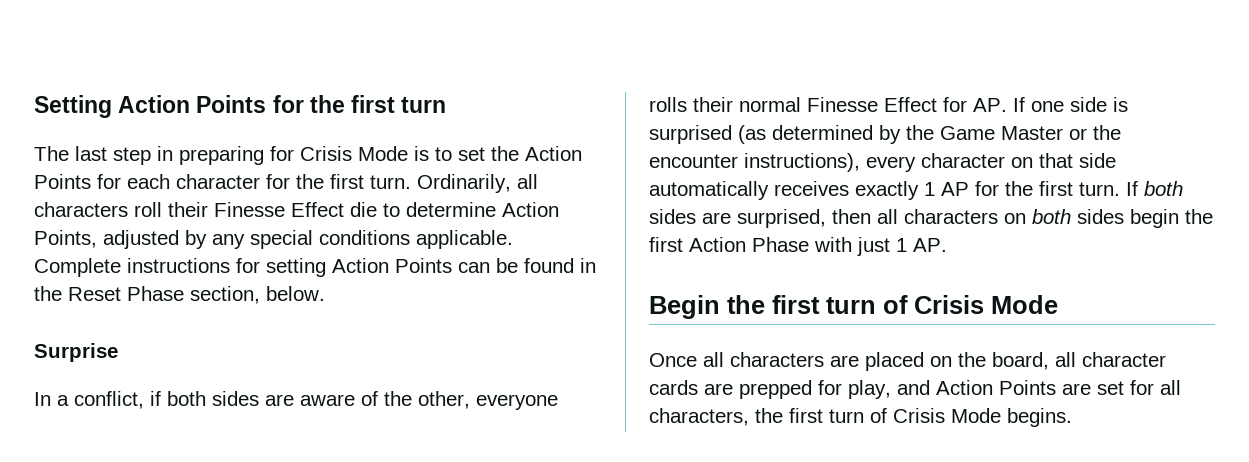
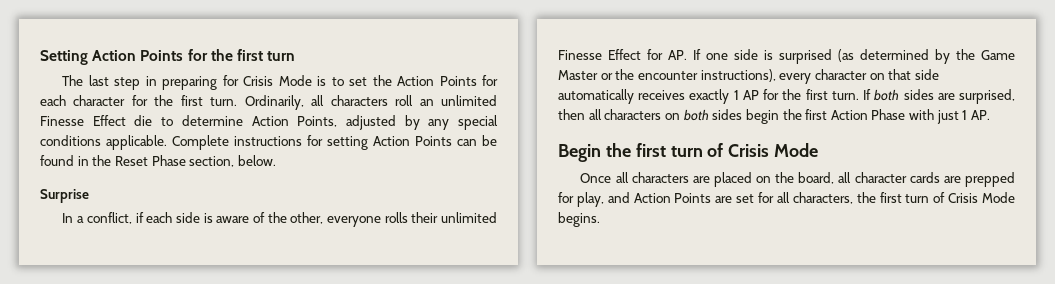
- Ordinarily, all characters roll their Finesse Effect die to determine Action Points, adjusted by any special conditions applicable.
+ Ordinarily, all characters roll an unlimited Finesse Effect die to determine Action Points, adjusted by any special conditions applicable.
- In a conflict, if both sides are aware of the other, everyone rolls their normal Finesse Effect for AP. If one side is surprised (as determined by the Game Master or the encounter instructions), every character on that side automatically receives exactly 1 AP for the first turn.
+ In a conflict, if each side is aware of the other, everyone rolls their unlimited Finesse Effect for AP. If one side is surprised (as determined by the Game Master or the encounter instructions), every character on that side automatically receives exactly 1 AP for the first turn.

